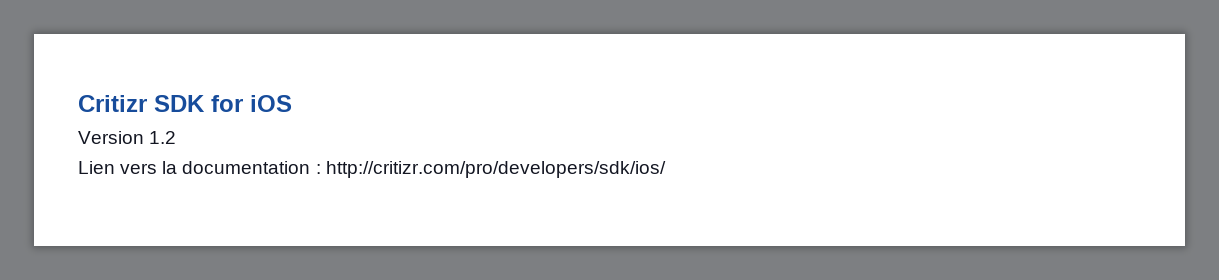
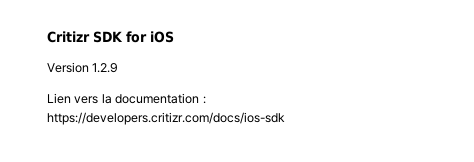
- Version 1.2
+ Version 1.2.9
- Lien vers la documentation : http://critizr.com/pro/developers/sdk/ios/
+ Lien vers la documentation : https://developers.critizr.com/docs/ios-sdk

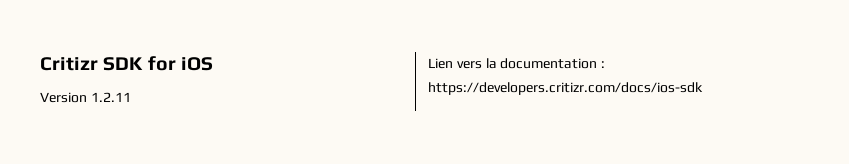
- Version 1.2.9
+ Version 1.2.11

